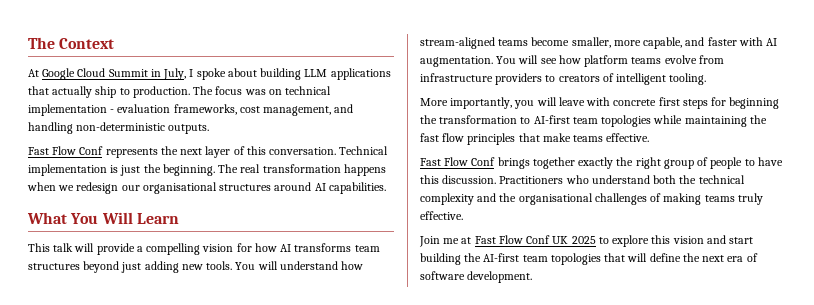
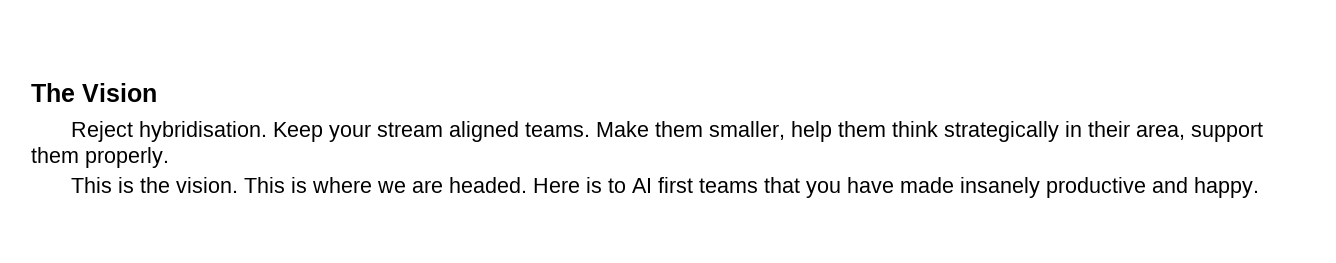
- The Context
- At Google Cloud Summit in July, I spoke about building LLM applications that actually ship to production. The focus was on technical implementation - evaluation frameworks, cost management, and handling non-deterministic outputs.
- Fast Flow Conf represents the next layer of this conversation. Technical implementation is just the beginning. The real transformation happens when we redesign our organisational structures around AI capabilities.
- What You Will Learn
- This talk will provide a compelling vision for how AI transforms team structures beyond just adding new tools. You will understand how stream-aligned teams become smaller, more capable, and faster with AI augmentation. You will see how platform teams evolve from infrastructure providers to creators of intelligent tooling.
- More importantly, you will leave with concrete first steps for beginning the transformation to AI-first team topologies while maintaining the fast flow principles that make teams effective.
- Fast Flow Conf brings together exactly the right group of people to have this discussion. Practitioners who understand both the technical complexity and the organisational challenges of making teams truly effective.
- Join me at Fast Flow Conf UK 2025 to explore this vision and start building the AI-first team topologies that will define the next era of software development.
+ The Vision
+ Reject hybridisation. Keep your stream aligned teams. Make them smaller, help them think strategically in their area, support them properly.
+ This is the vision. This is where we are headed. Here is to AI first teams that you have made insanely productive and happy.

